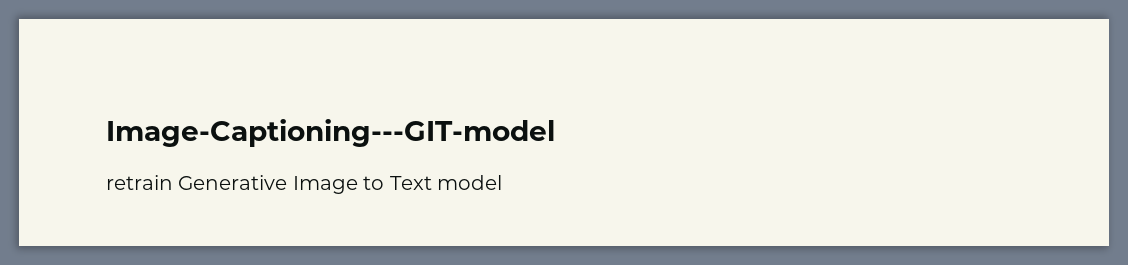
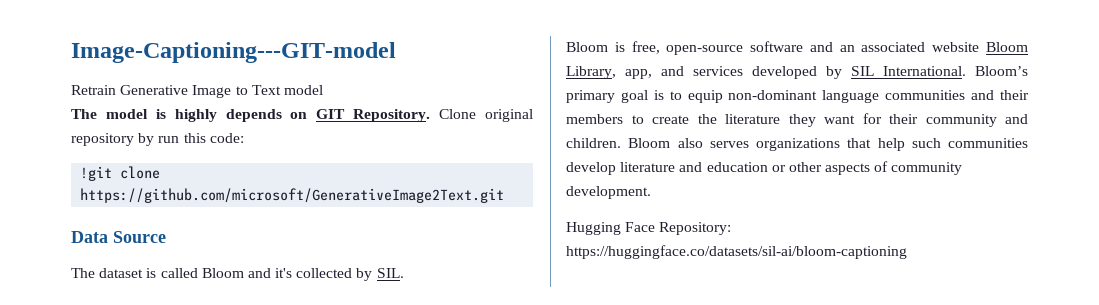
- retrain Generative Image to Text model
+ Retrain Generative Image to Text model
+ The model is highly depends on GIT Repository. Clone original repository by run this code:
+ !git clone https://github.com/microsoft/GenerativeImage2Text.git
+ Data Source
+ The dataset is called Bloom and it's collected by SIL.
+ Bloom is free, open-source software and an associated website Bloom Library, app, and services developed by SIL International. Bloom’s primary goal is to equip non-dominant language communities and their members to create the literature they want for their community and children. Bloom also serves organizations that help such communities develop literature and education or other aspects of community development.
+ Hugging Face Repository: https://huggingface.co/datasets/sil-ai/bloom-captioning

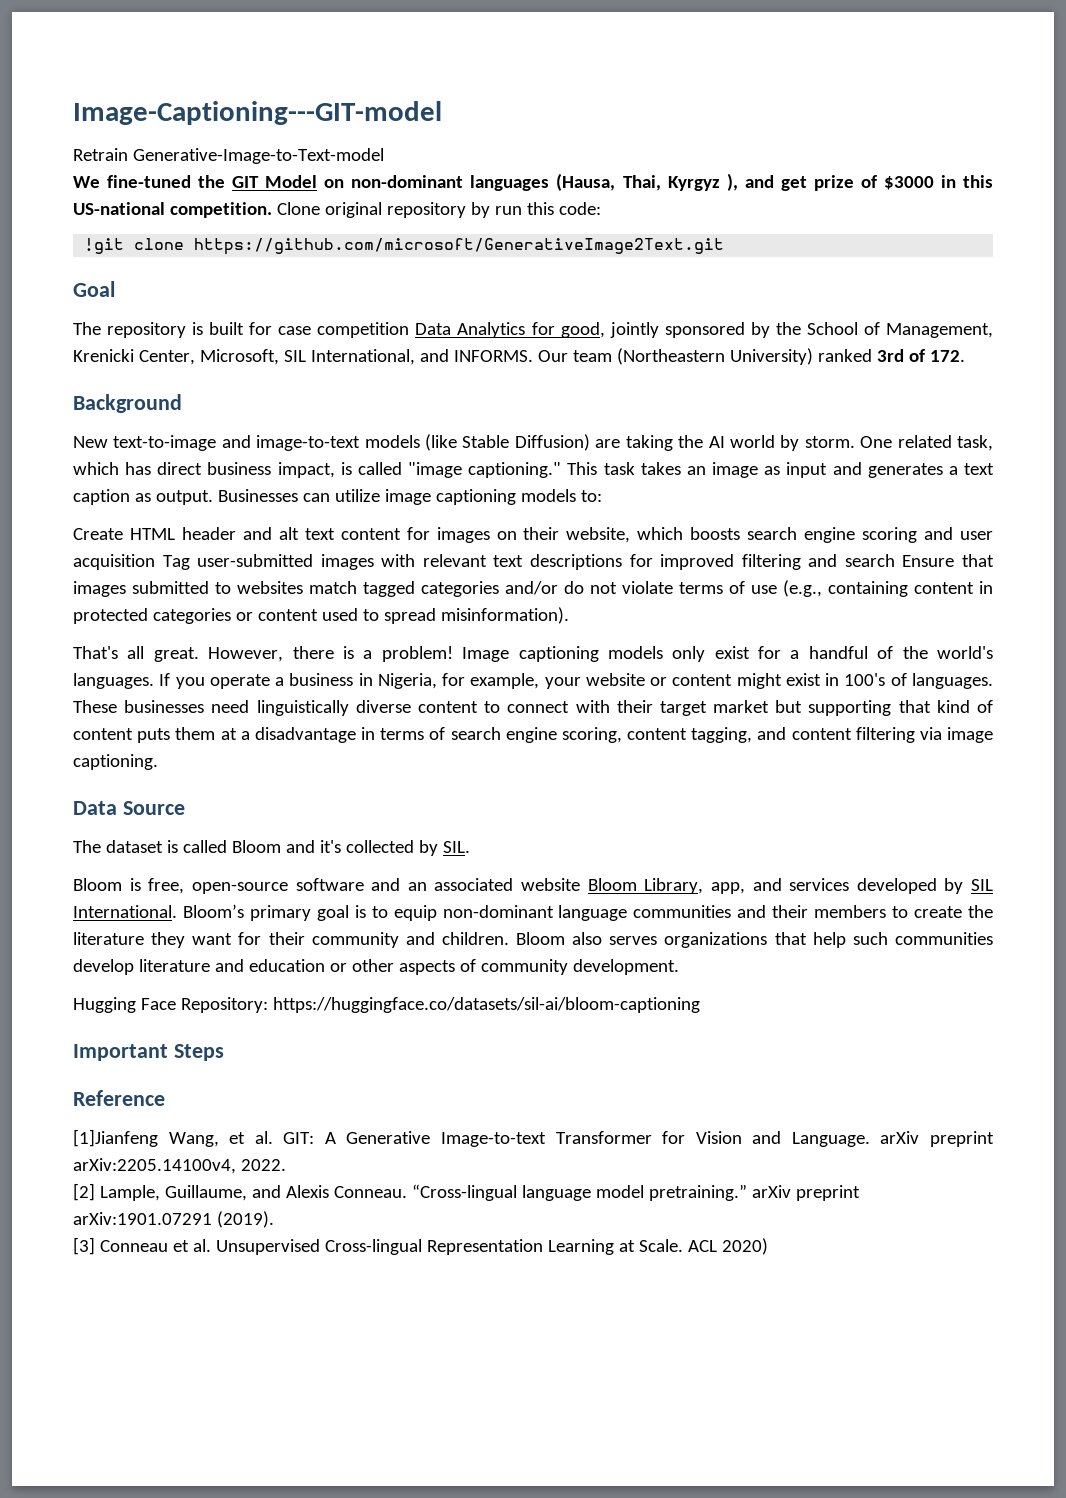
- Retrain Generative Image to Text model
- The model is highly depends on GIT Repository.
+ Retrain Generative-Image-to-Text-model
+ We fine-tuned the GIT Model on non-dominant languages (Hausa, Thai, Kyrgyz ), and get prize of $3000 in this US-national competition.
+ Goal
+ The repository is built for case competition Data Analytics for good, jointly sponsored by the School of Management, Krenicki Center, Microsoft, SIL International, and INFORMS. Our team (Northeastern University) ranked 3rd of 172.
+ Background
+ New text-to-image and image-to-text models (like Stable Diffusion) are taking the AI world by storm. One related task, which has direct business impact, is called "image captioning." This task takes an image as input and generates a text caption as output. Businesses can utilize image captioning models to:
+ Create HTML header and alt text content for images on their website, which boosts search engine scoring and user acquisition Tag user-submitted images with relevant text descriptions for improved filtering and search Ensure that images submitted to websites match tagged categories and/or do not violate terms of use (e.g., containing content in protected categories or content used to spread misinformation).
+ That's all great. However, there is a problem! Image captioning models only exist for a handful of the world's languages. If you operate a business in Nigeria, for example, your website or content might exist in 100's of languages. These businesses need linguistically diverse content to connect with their target market but supporting that kind of content puts them at a disadvantage in terms of search engine scoring, content tagging, and content filtering via image captioning.
+ Important Steps
+ Reference
+ [1]Jianfeng Wang, et al. GIT: A Generative Image-to-text Transformer for Vision and Language. arXiv preprint arXiv:2205.14100v4, 2022.
+ [2] Lample, Guillaume, and Alexis Conneau. “Cross-lingual language model pretraining.” arXiv preprint arXiv:1901.07291 (2019).
+ [3] Conneau et al. Unsupervised Cross-lingual Representation Learning at Scale. ACL 2020)

